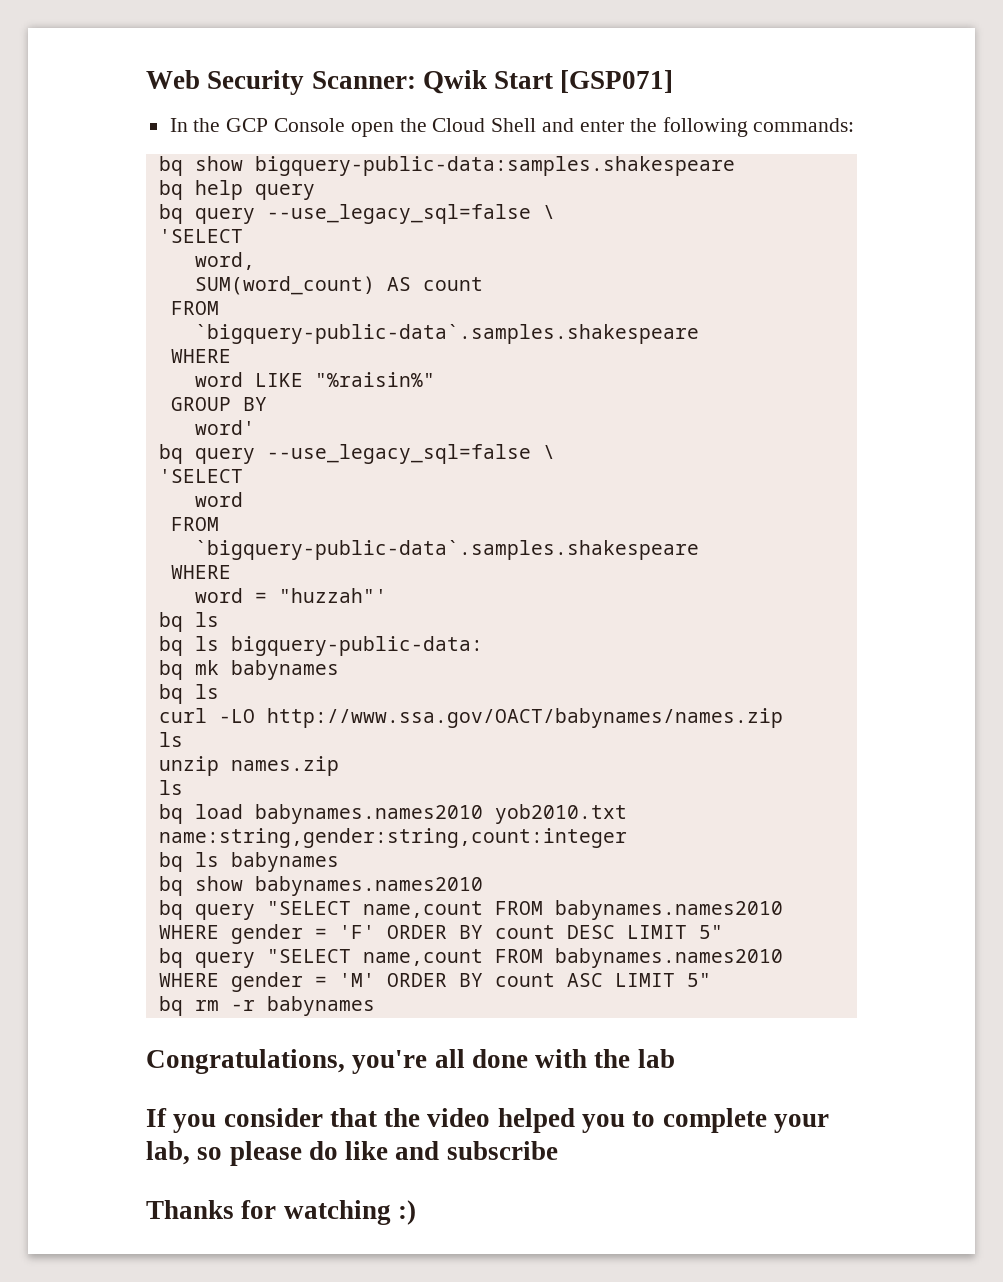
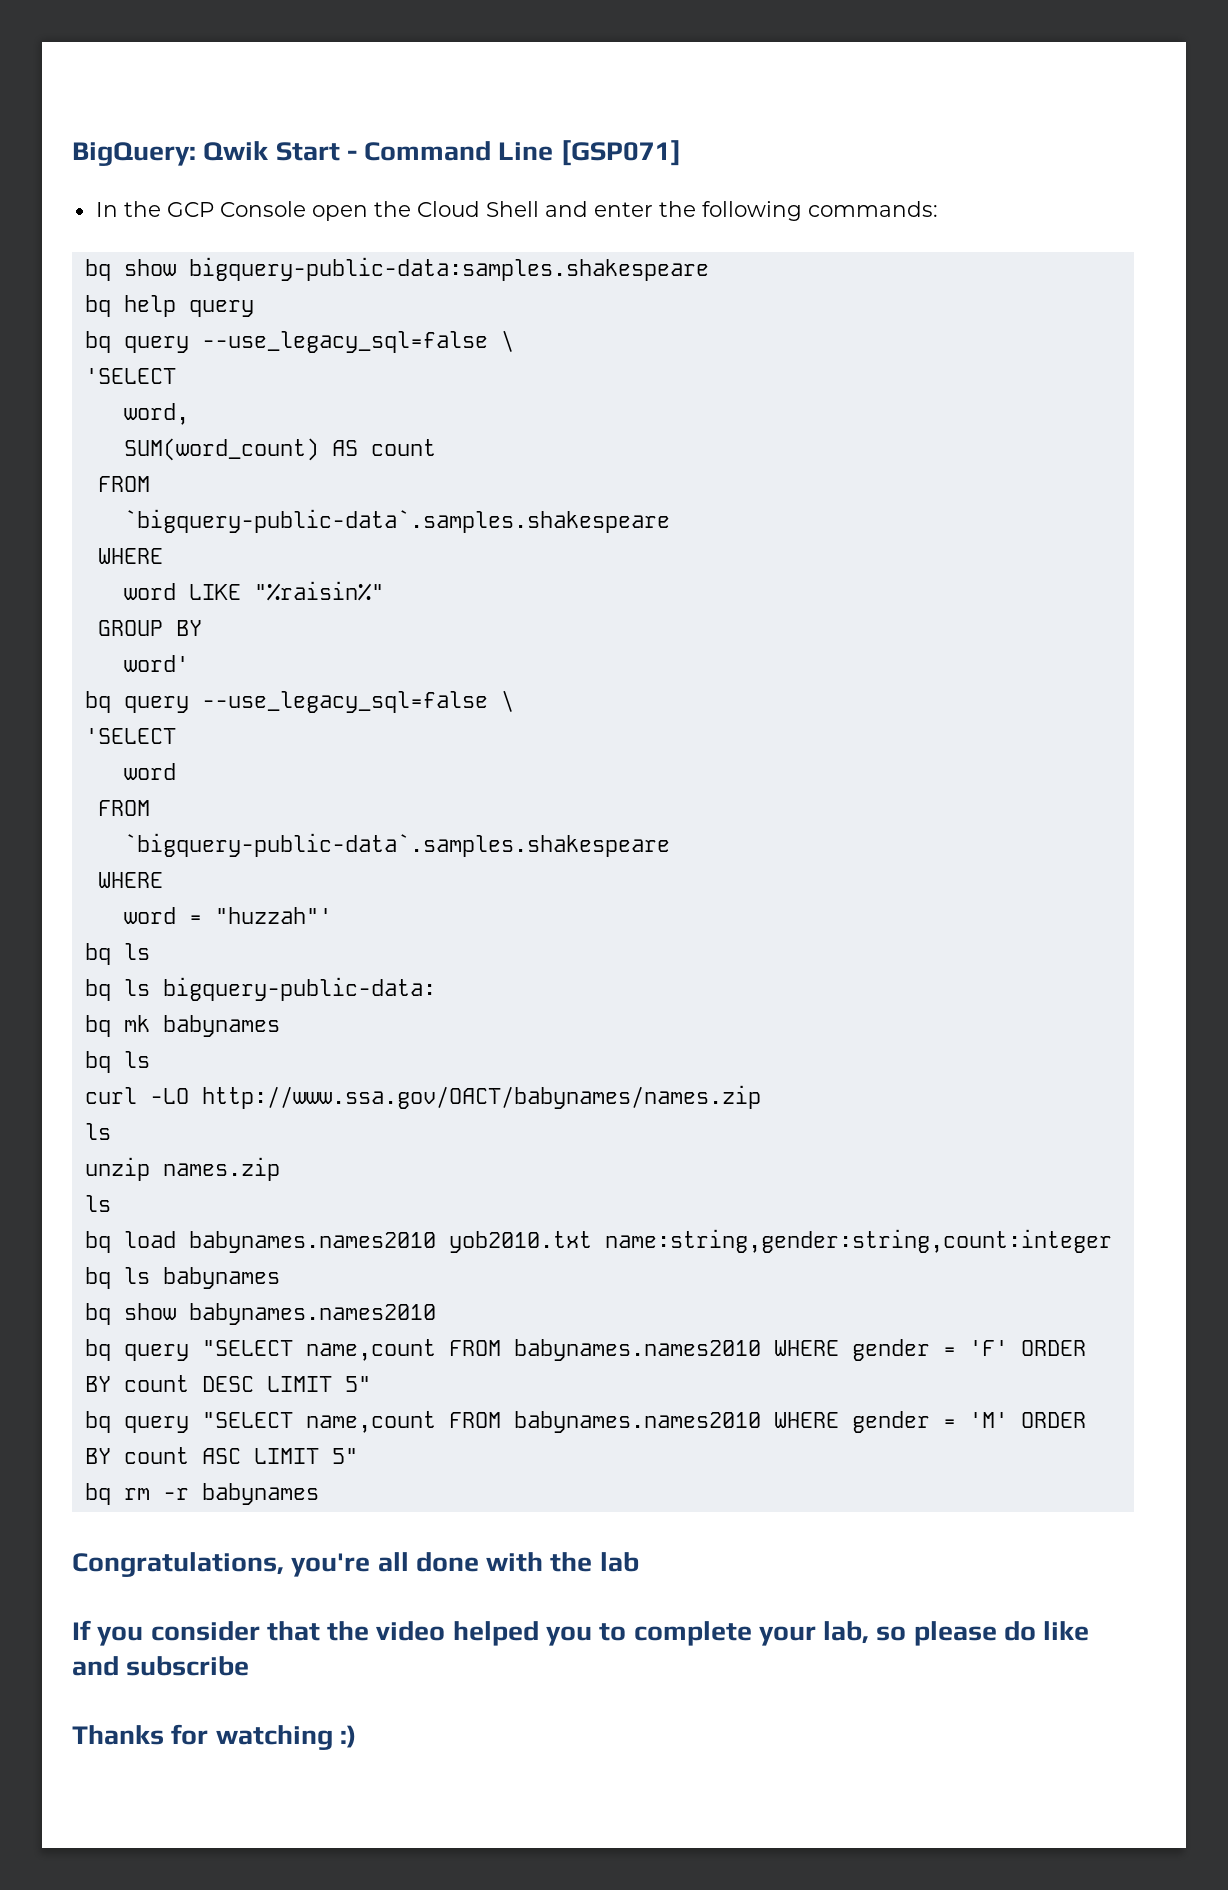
- Web Security Scanner: Qwik Start [GSP071]
+ BigQuery: Qwik Start - Command Line [GSP071]

